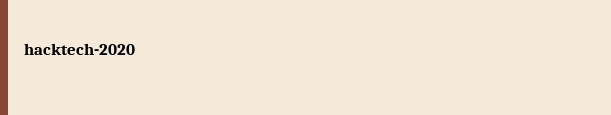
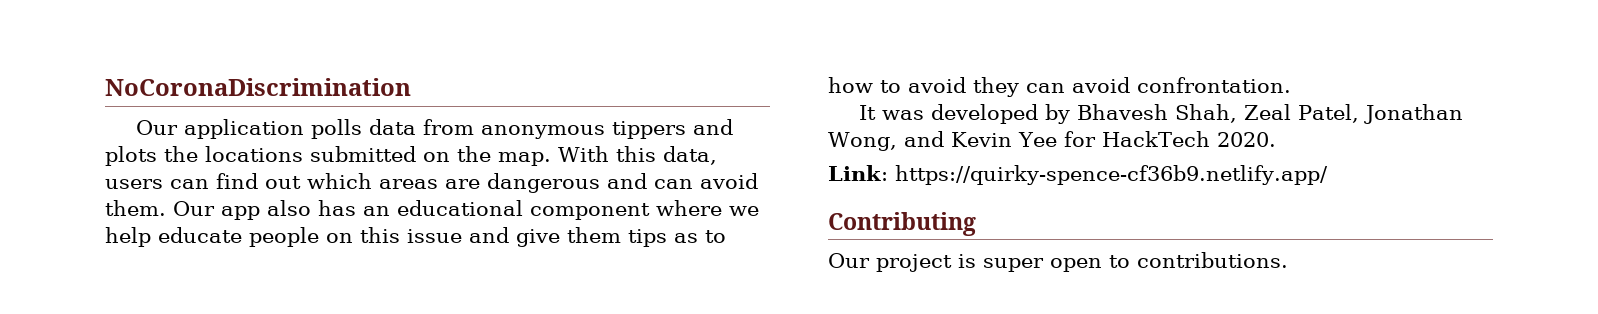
- hacktech-2020
+ NoCoronaDiscrimination
+ Our application polls data from anonymous tippers and plots the locations submitted on the map. With this data, users can find out which areas are dangerous and can avoid them. Our app also has an educational component where we help educate people on this issue and give them tips as to how to avoid they can avoid confrontation.
+ It was developed by Bhavesh Shah, Zeal Patel, Jonathan Wong, and Kevin Yee for HackTech 2020.
+ Link: https://quirky-spence-cf36b9.netlify.app/
+ Contributing
+ Our project is super open to contributions.

